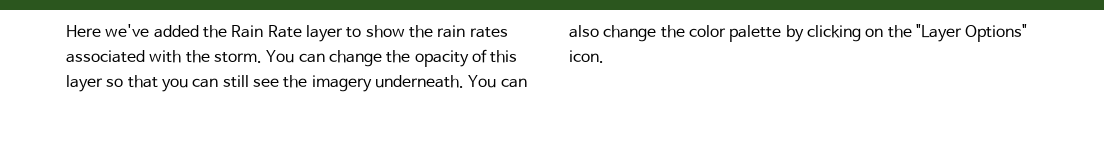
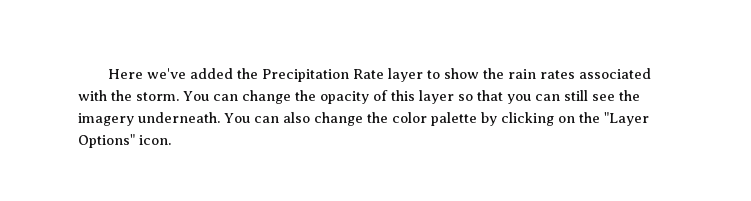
- Here we've added the Rain Rate layer to show the rain rates associated with the storm.
+ Here we've added the Precipitation Rate layer to show the rain rates associated with the storm.

